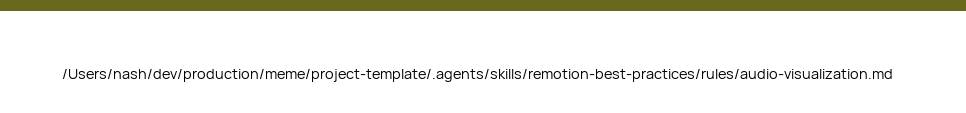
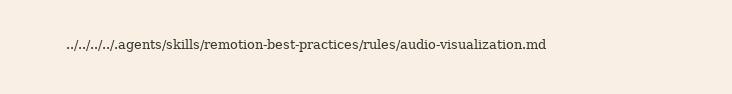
- /Users/nash/dev/production/meme/project-template/.agents/skills/remotion-best-practices/rules/audio-visualization.md
+ ../../../../.agents/skills/remotion-best-practices/rules/audio-visualization.md

